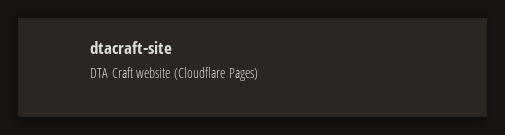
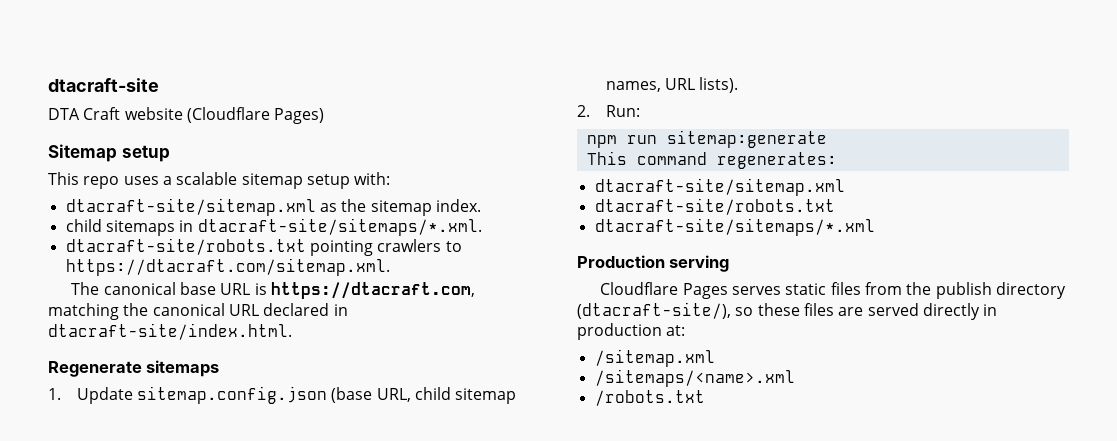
+ Sitemap setup
+ This repo uses a scalable sitemap setup with:
+ dtacraft-site/sitemap.xml as the sitemap index.
+ child sitemaps in dtacraft-site/sitemaps/*.xml.
+ dtacraft-site/robots.txt pointing crawlers to https://dtacraft.com/sitemap.xml.
+ The canonical base URL is https://dtacraft.com, matching the canonical URL declared in dtacraft-site/index.html.
+ Regenerate sitemaps
+ 1. Update sitemap.config.json (base URL, child sitemap names, URL lists).
+ 2. Run:
+ npm run sitemap:generate
+ This command regenerates:
+ dtacraft-site/sitemap.xml
+ dtacraft-site/robots.txt
+ dtacraft-site/sitemaps/*.xml
+ Production serving
+ Cloudflare Pages serves static files from the publish directory (dtacraft-site/), so these files are served directly in production at:
+ /sitemap.xml
+ /sitemaps/<name>.xml
+ /robots.txt

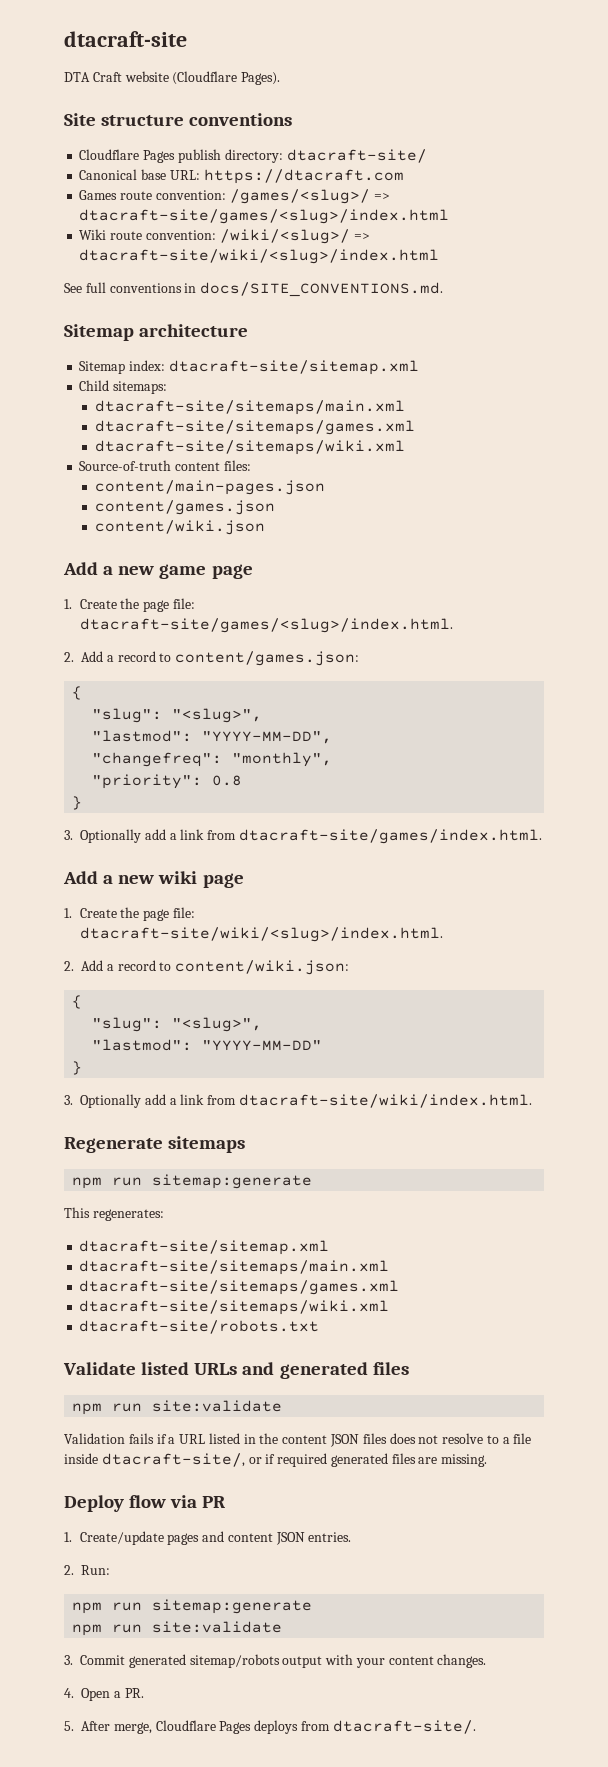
- DTA Craft website (Cloudflare Pages)
- Sitemap setup
- This repo uses a scalable sitemap setup with:
- dtacraft-site/sitemap.xml as the sitemap index.
- child sitemaps in dtacraft-site/sitemaps/*.xml.
- dtacraft-site/robots.txt pointing crawlers to https://dtacraft.com/sitemap.xml.
- The canonical base URL is https://dtacraft.com, matching the canonical URL declared in dtacraft-site/index.html.
+ DTA Craft website (Cloudflare Pages).
+ Site structure conventions
+ Cloudflare Pages publish directory: dtacraft-site/
+ Canonical base URL: https://dtacraft.com
+ Games route convention: /games/<slug>/ => dtacraft-site/games/<slug>/index.html
+ Wiki route convention: /wiki/<slug>/ => dtacraft-site/wiki/<slug>/index.html
+ See full conventions in docs/SITE_CONVENTIONS.md.
+ Sitemap architecture
+ Sitemap index: dtacraft-site/sitemap.xml
+ Child sitemaps:
+ dtacraft-site/sitemaps/main.xml
+ dtacraft-site/sitemaps/games.xml
+ dtacraft-site/sitemaps/wiki.xml
+ Source-of-truth content files:
+ content/main-pages.json
+ content/games.json
+ content/wiki.json
+ Add a new game page
+ 1. Create the page file: dtacraft-site/games/<slug>/index.html.
+ 2. Add a record to content/games.json:
+ {
+ "slug": "<slug>",
+ "lastmod": "YYYY-MM-DD",
+ "changefreq": "monthly",
+ "priority": 0.8
+ }
+ 3. Optionally add a link from dtacraft-site/games/index.html.
+ Add a new wiki page
+ 1. Create the page file: dtacraft-site/wiki/<slug>/index.html.
+ 2. Add a record to content/wiki.json:
+ {
+ "slug": "<slug>",
+ "lastmod": "YYYY-MM-DD"
+ }
+ 3. Optionally add a link from dtacraft-site/wiki/index.html.
  Regenerate sitemaps
- 1. Update sitemap.config.json (base URL, child sitemap names, URL lists).
+ npm run sitemap:generate
+ This regenerates:
+ dtacraft-site/sitemap.xml
+ dtacraft-site/sitemaps/main.xml
+ dtacraft-site/sitemaps/games.xml
+ dtacraft-site/sitemaps/wiki.xml
+ dtacraft-site/robots.txt
+ Validate listed URLs and generated files
+ npm run site:validate
+ Validation fails if a URL listed in the content JSON files does not resolve to a file inside dtacraft-site/, or if required generated files are missing.
+ Deploy flow via PR
+ 1. Create/update pages and content JSON entries.
  2. Run:
  npm run sitemap:generate
- This command regenerates:
- dtacraft-site/sitemap.xml
- dtacraft-site/robots.txt
- dtacraft-site/sitemaps/*.xml
- Production serving
- Cloudflare Pages serves static files from the publish directory (dtacraft-site/), so these files are served directly in production at:
- /sitemap.xml
- /sitemaps/<name>.xml
- /robots.txt
+ npm run site:validate
+ 3. Commit generated sitemap/robots output with your content changes.
+ 4. Open a PR.
+ 5. After merge, Cloudflare Pages deploys from dtacraft-site/.

